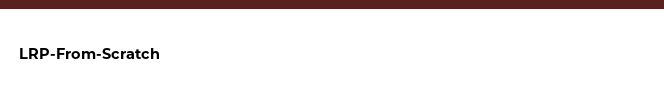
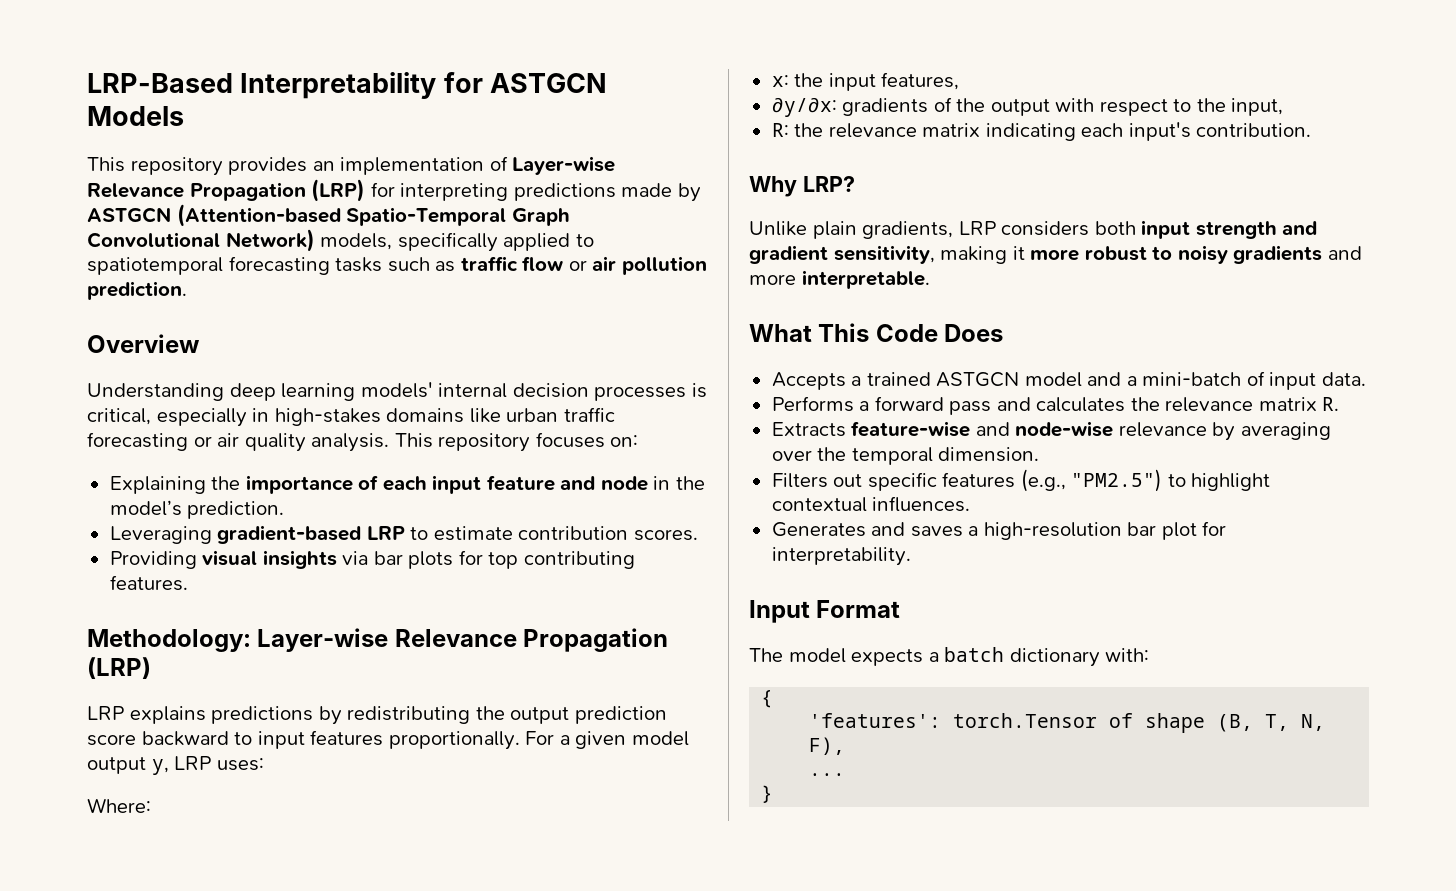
- LRP-From-Scratch
+ LRP-Based Interpretability for ASTGCN Models
+ This repository provides an implementation of Layer-wise Relevance Propagation (LRP) for interpreting predictions made by ASTGCN (Attention-based Spatio-Temporal Graph Convolutional Network) models, specifically applied to spatiotemporal forecasting tasks such as traffic flow or air pollution prediction.
+ Overview
+ Understanding deep learning models' internal decision processes is critical, especially in high-stakes domains like urban traffic forecasting or air quality analysis. This repository focuses on:
+ Explaining the importance of each input feature and node in the model’s prediction.
+ Leveraging gradient-based LRP to estimate contribution scores.
+ Providing visual insights via bar plots for top contributing features.
+ Methodology: Layer-wise Relevance Propagation (LRP)
+ LRP explains predictions by redistributing the output prediction score backward to input features proportionally. For a given model output y, LRP uses:
+ Where:
+ x: the input features,
+ ∂y/∂x: gradients of the output with respect to the input,
+ R: the relevance matrix indicating each input's contribution.
+ Why LRP?
+ Unlike plain gradients, LRP considers both input strength and gradient sensitivity, making it more robust to noisy gradients and more interpretable.
+ What This Code Does
+ Accepts a trained ASTGCN model and a mini-batch of input data.
+ Performs a forward pass and calculates the relevance matrix R.
+ Extracts feature-wise and node-wise relevance by averaging over the temporal dimension.
+ Filters out specific features (e.g., "PM2.5") to highlight contextual influences.
+ Generates and saves a high-resolution bar plot for interpretability.
+ Input Format
+ The model expects a batch dictionary with:
+ {
+ 'features': torch.Tensor of shape (B, T, N, F),
+ ...
+ }

